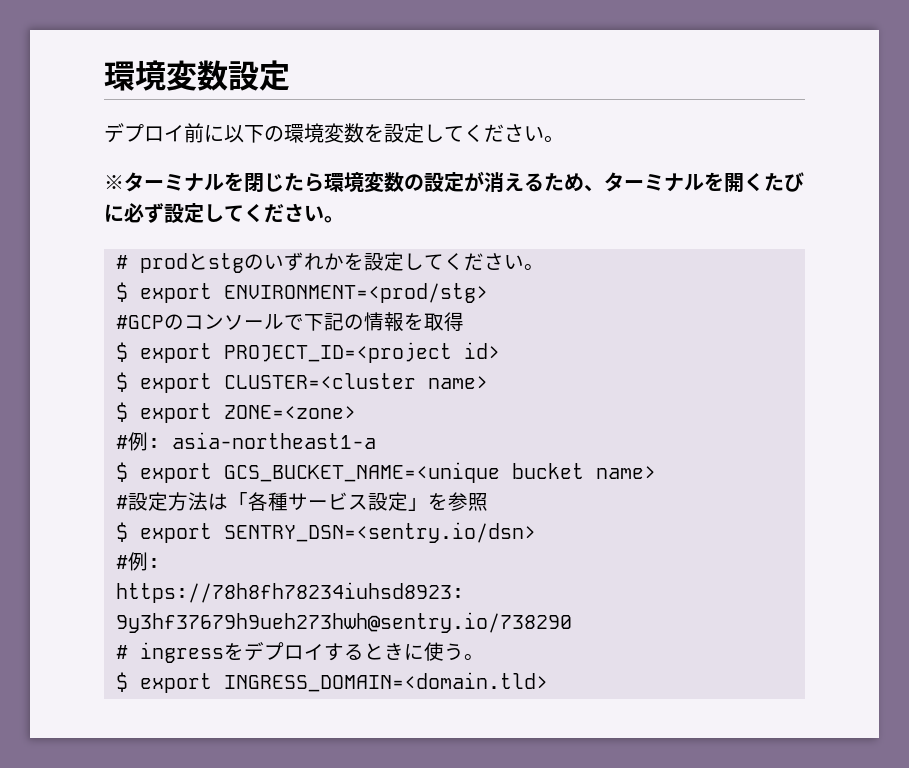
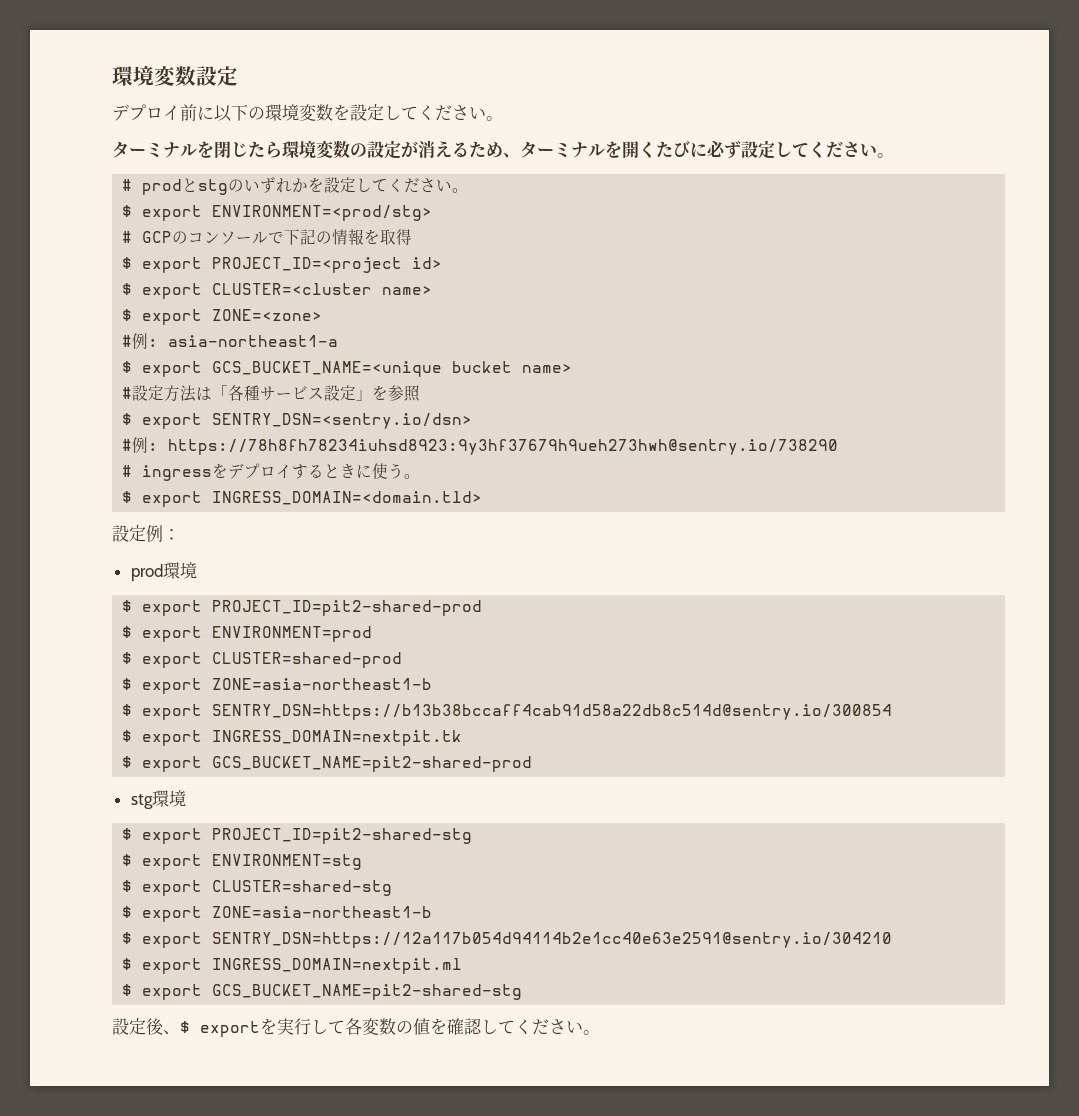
- ※ターミナルを閉じたら環境変数の設定が消えるため、ターミナルを開くたびに必ず設定してください。
+ ターミナルを閉じたら環境変数の設定が消えるため、ターミナルを開くたびに必ず設定してください。
- #GCPのコンソールで下記の情報を取得
+ # GCPのコンソールで下記の情報を取得
+ 設定例：
+ prod環境
+ $ export PROJECT_ID=pit2-shared-prod
+ $ export ENVIRONMENT=prod
+ $ export CLUSTER=shared-prod
+ $ export ZONE=asia-northeast1-b
+ $ export SENTRY_DSN=https://b13b38bccaff4cab91d58a22db8c514d@sentry.io/300854
+ $ export INGRESS_DOMAIN=nextpit.tk
+ $ export GCS_BUCKET_NAME=pit2-shared-prod
+ stg環境
+ $ export PROJECT_ID=pit2-shared-stg
+ $ export ENVIRONMENT=stg
+ $ export CLUSTER=shared-stg
+ $ export ZONE=asia-northeast1-b
+ $ export SENTRY_DSN=https://12a117b054d94114b2e1cc40e63e2591@sentry.io/304210
+ $ export INGRESS_DOMAIN=nextpit.ml
+ $ export GCS_BUCKET_NAME=pit2-shared-stg
+ 設定後、$ exportを実行して各変数の値を確認してください。

